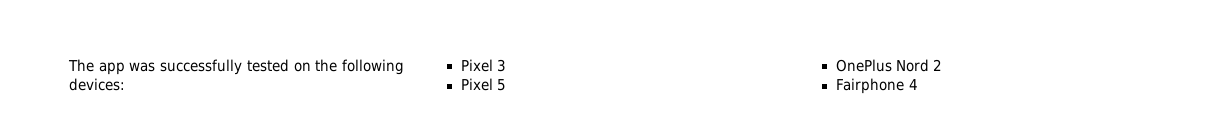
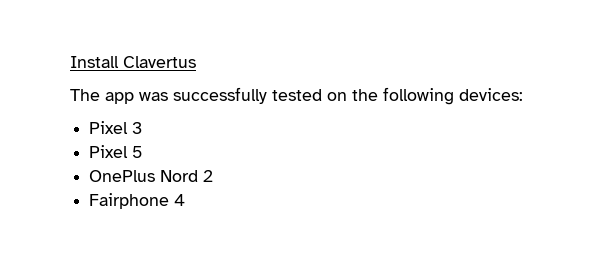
+ Install Clavertus

